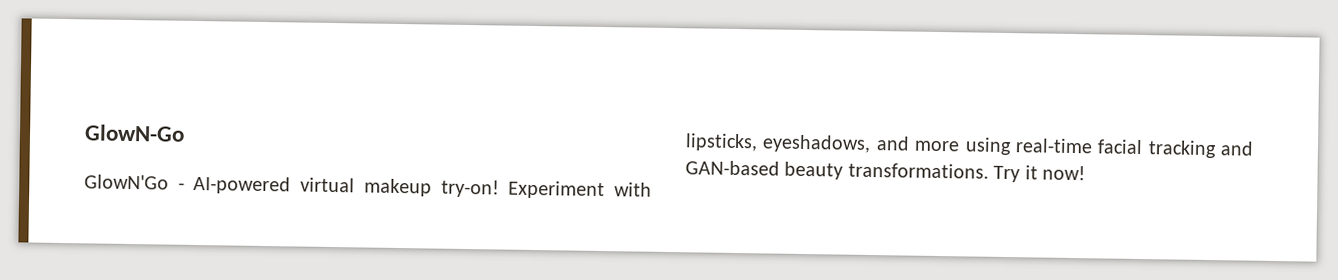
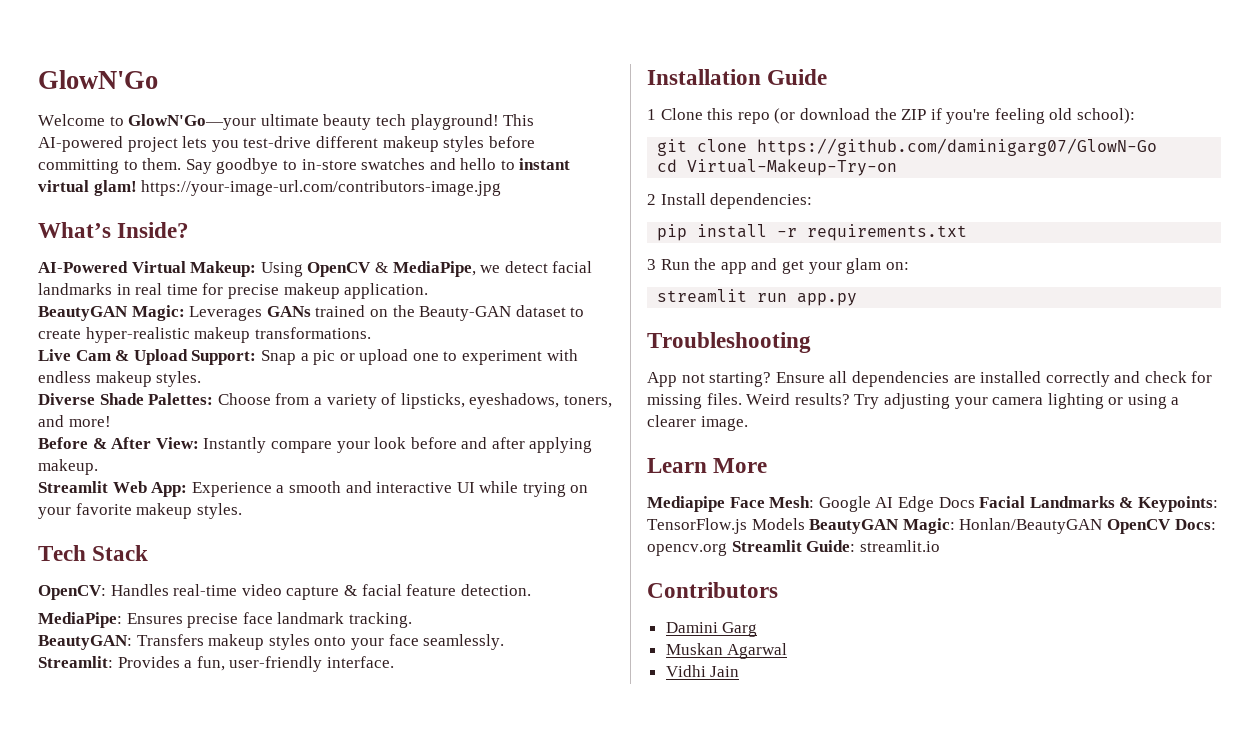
- GlowN-Go
- GlowN'Go - AI-powered virtual makeup try-on! Experiment with lipsticks, eyeshadows, and more using real-time facial tracking and GAN-based beauty transformations. Try it now!
+ GlowN'Go
+ Welcome to GlowN'Go—your ultimate beauty tech playground! This AI-powered project lets you test-drive different makeup styles before committing to them. Say goodbye to in-store swatches and hello to instant virtual glam! https://your-image-url.com/contributors-image.jpg
+ What’s Inside?
+ AI-Powered Virtual Makeup: Using OpenCV & MediaPipe, we detect facial landmarks in real time for precise makeup application.
+ BeautyGAN Magic: Leverages GANs trained on the Beauty-GAN dataset to create hyper-realistic makeup transformations.
+ Live Cam & Upload Support: Snap a pic or upload one to experiment with endless makeup styles.
+ Diverse Shade Palettes: Choose from a variety of lipsticks, eyeshadows, toners, and more!
+ Before & After View: Instantly compare your look before and after applying makeup.
+ Streamlit Web App: Experience a smooth and interactive UI while trying on your favorite makeup styles.
+ Tech Stack
+ OpenCV: Handles real-time video capture & facial feature detection.
+ MediaPipe: Ensures precise face landmark tracking.
+ BeautyGAN: Transfers makeup styles onto your face seamlessly.
+ Streamlit: Provides a fun, user-friendly interface.
+ Installation Guide
+ 1 Clone this repo (or download the ZIP if you're feeling old school):
+ git clone https://github.com/daminigarg07/GlowN-Go
+ cd Virtual-Makeup-Try-on
+ 2 Install dependencies:
+ pip install -r requirements.txt
+ 3 Run the app and get your glam on:
+ streamlit run app.py
+ Troubleshooting
+ App not starting? Ensure all dependencies are installed correctly and check for missing files. Weird results? Try adjusting your camera lighting or using a clearer image.
+ Learn More
+ Mediapipe Face Mesh: Google AI Edge Docs Facial Landmarks & Keypoints: TensorFlow.js Models BeautyGAN Magic: Honlan/BeautyGAN OpenCV Docs: opencv.org Streamlit Guide: streamlit.io
+ Contributors
+ Damini Garg
+ Muskan Agarwal
+ Vidhi Jain

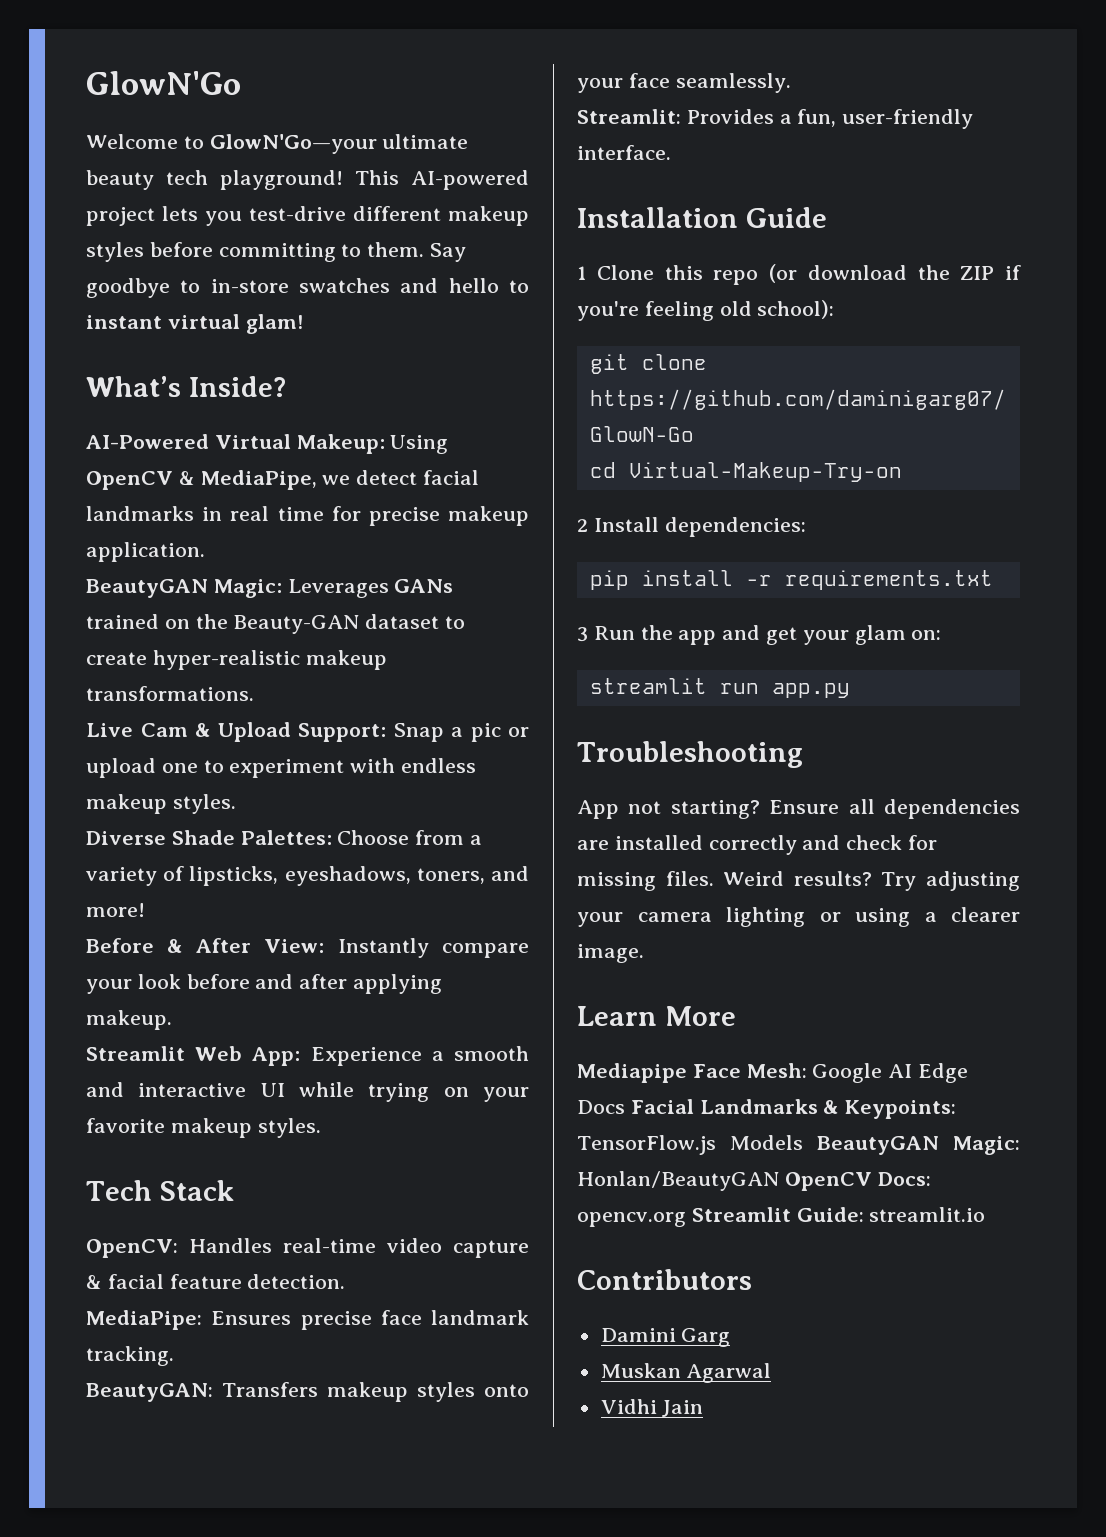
- Say goodbye to in-store swatches and hello to instant virtual glam! https://your-image-url.com/contributors-image.jpg
+ Say goodbye to in-store swatches and hello to instant virtual glam!

